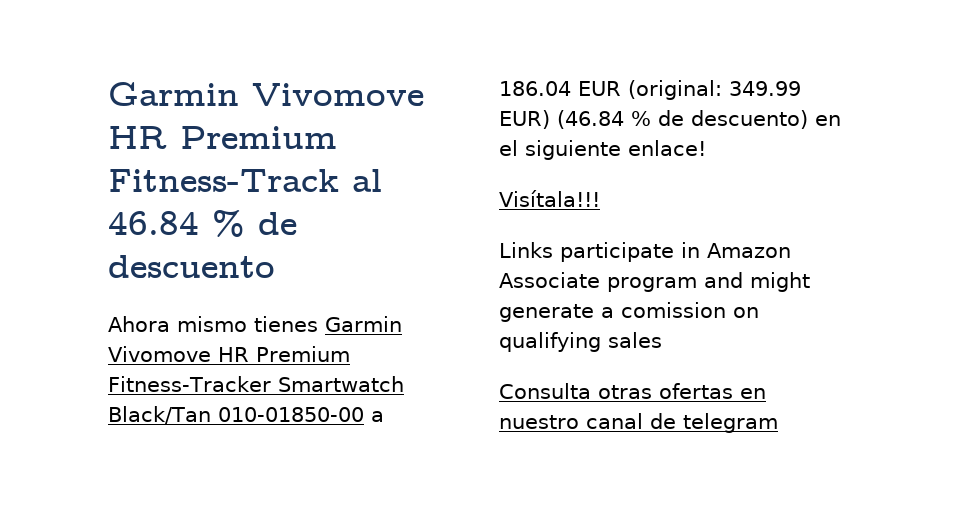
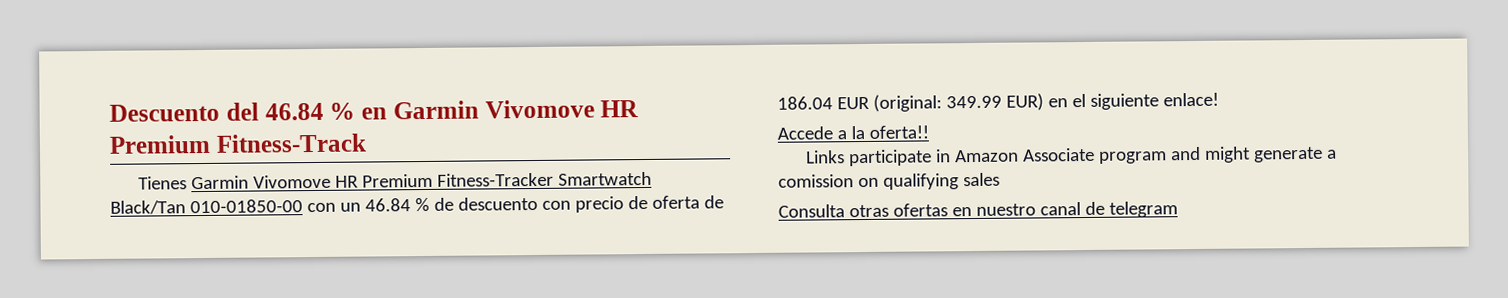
- Garmin Vivomove HR Premium Fitness-Track al 46.84 % de descuento
- Ahora mismo tienes Garmin Vivomove HR Premium Fitness-Tracker Smartwatch Black/Tan 010-01850-00 a 186.04 EUR (original: 349.99 EUR) (46.84 % de descuento) en el siguiente enlace!
+ Descuento del 46.84 % en Garmin Vivomove HR Premium Fitness-Track
+ Tienes Garmin Vivomove HR Premium Fitness-Tracker Smartwatch Black/Tan 010-01850-00 con un 46.84 % de descuento con precio de oferta de 186.04 EUR (original: 349.99 EUR) en el siguiente enlace!
- Visítala!!!
+ Accede a la oferta!!

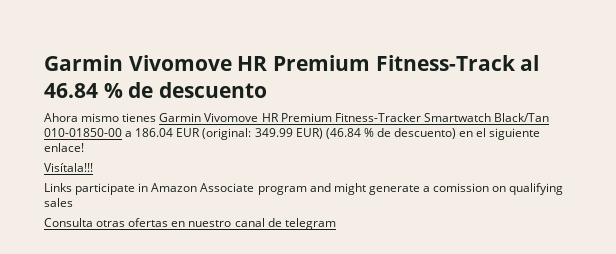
- Descuento del 46.84 % en Garmin Vivomove HR Premium Fitness-Track
- Tienes Garmin Vivomove HR Premium Fitness-Tracker Smartwatch Black/Tan 010-01850-00 con un 46.84 % de descuento con precio de oferta de 186.04 EUR (original: 349.99 EUR) en el siguiente enlace!
+ Garmin Vivomove HR Premium Fitness-Track al 46.84 % de descuento
+ Ahora mismo tienes Garmin Vivomove HR Premium Fitness-Tracker Smartwatch Black/Tan 010-01850-00 a 186.04 EUR (original: 349.99 EUR) (46.84 % de descuento) en el siguiente enlace!
- Accede a la oferta!!
+ Visítala!!!

